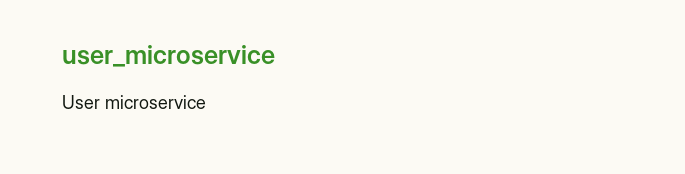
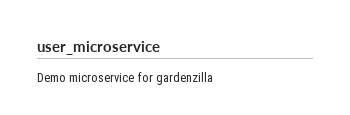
- User microservice
+ Demo microservice for gardenzilla

